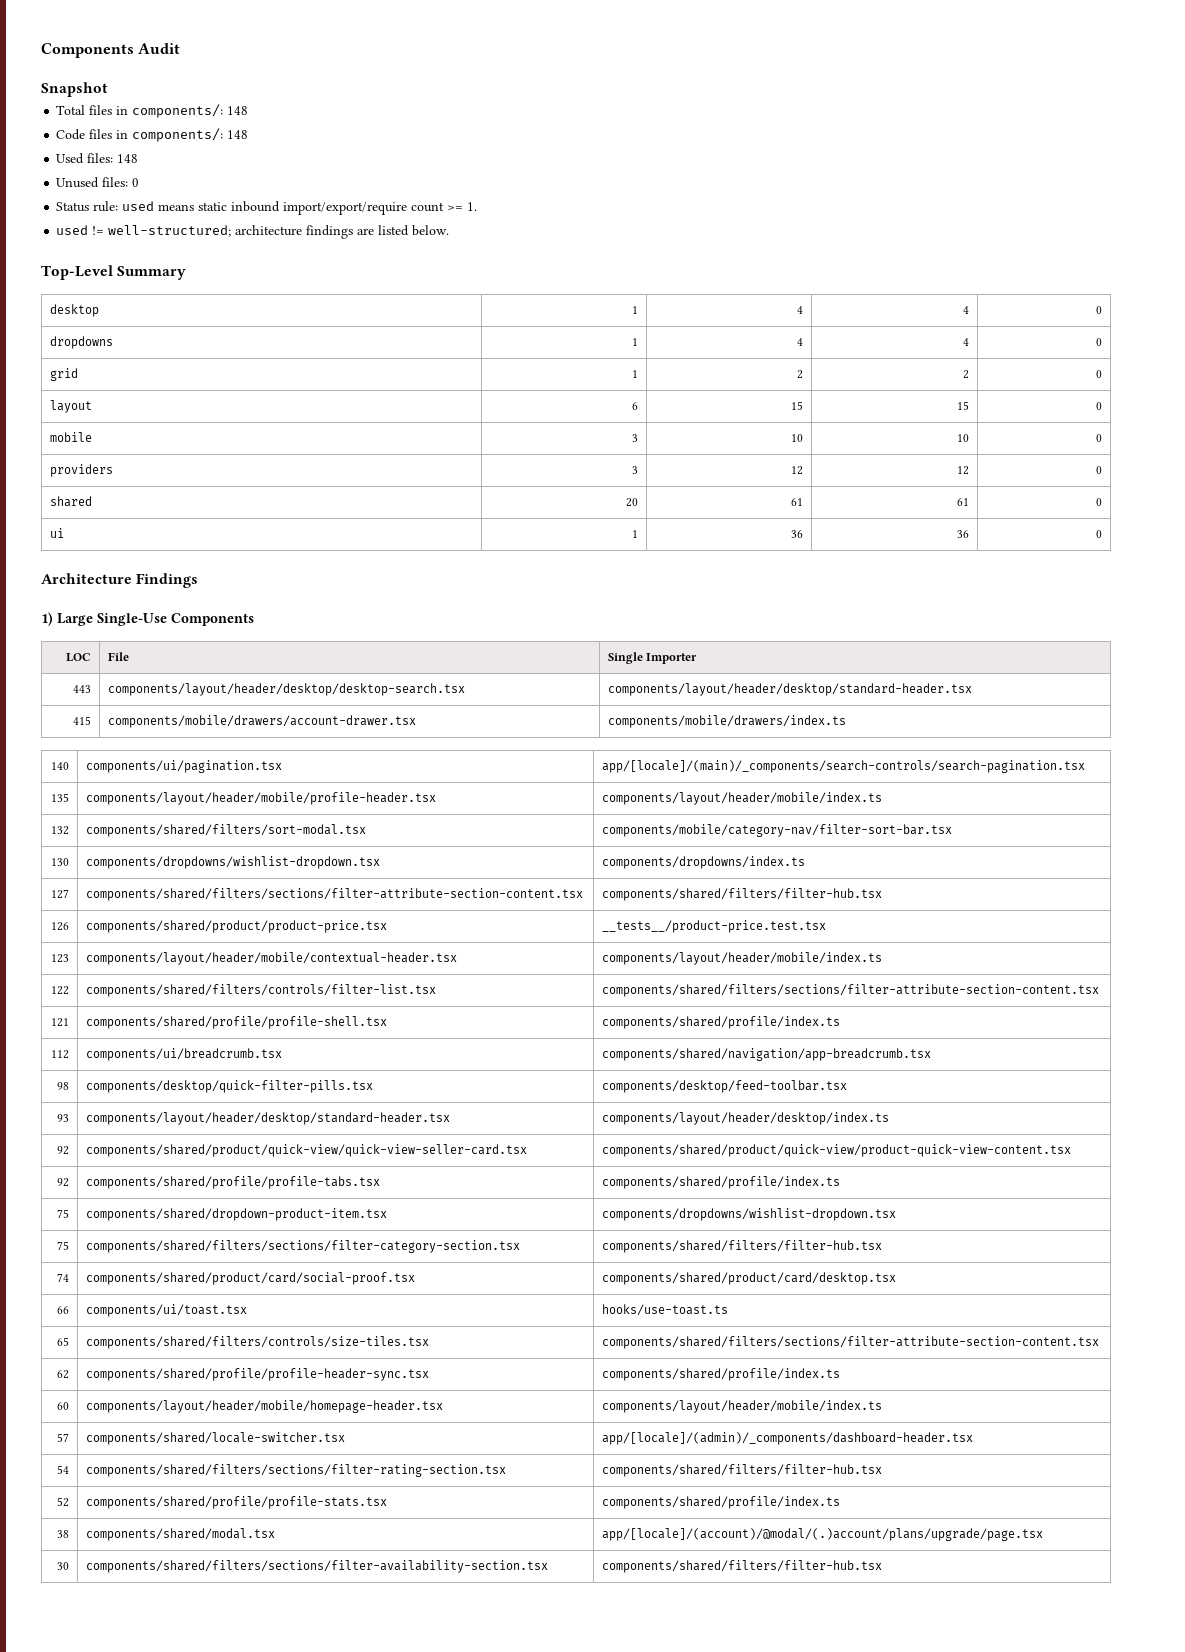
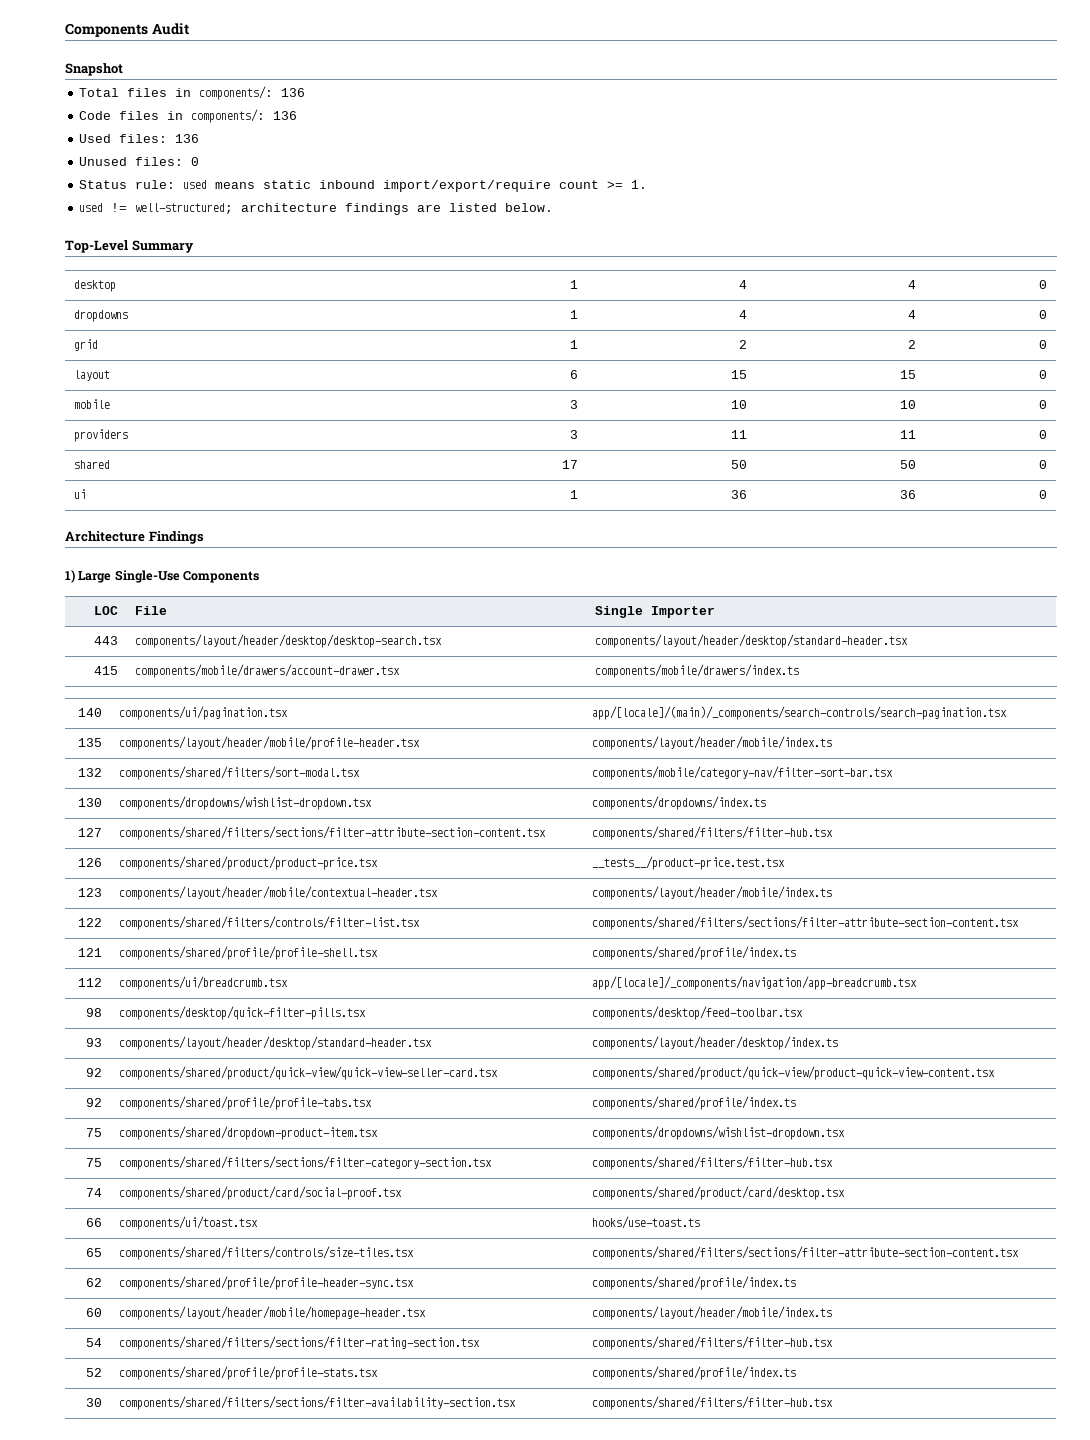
- Total files in components/: 148
+ Total files in components/: 136
- Code files in components/: 148
+ Code files in components/: 136
- Used files: 148
+ Used files: 136
- providers | 3 | 12 | 12 | 0
+ providers | 3 | 11 | 11 | 0
- shared | 20 | 61 | 61 | 0
+ shared | 17 | 50 | 50 | 0
- 112 | components/ui/breadcrumb.tsx | components/shared/navigation/app-breadcrumb.tsx
+ 112 | components/ui/breadcrumb.tsx | app/[locale]/_components/navigation/app-breadcrumb.tsx
- 57 | components/shared/locale-switcher.tsx | app/[locale]/(admin)/_components/dashboard-header.tsx
- 38 | components/shared/modal.tsx | app/[locale]/(account)/@modal/(.)account/plans/upgrade/page.tsx

